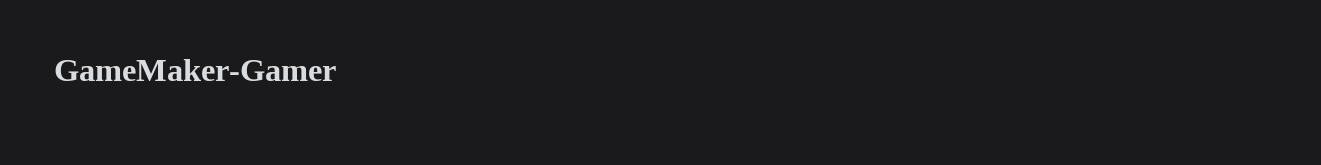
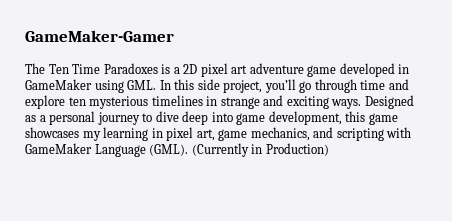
+ The Ten Time Paradoxes is a 2D pixel art adventure game developed in GameMaker using GML. In this side project, you’ll go through time and explore ten mysterious timelines in strange and exciting ways. Designed as a personal journey to dive deep into game development, this game showcases my learning in pixel art, game mechanics, and scripting with GameMaker Language (GML). (Currently in Production)

